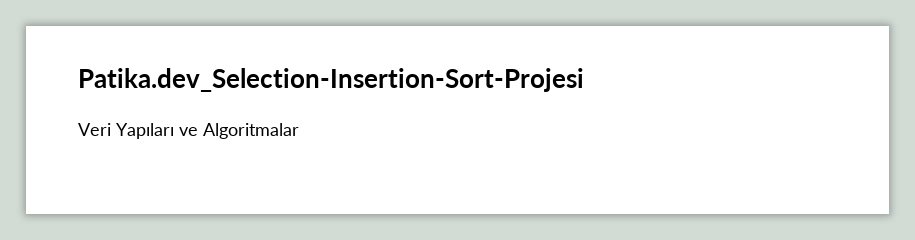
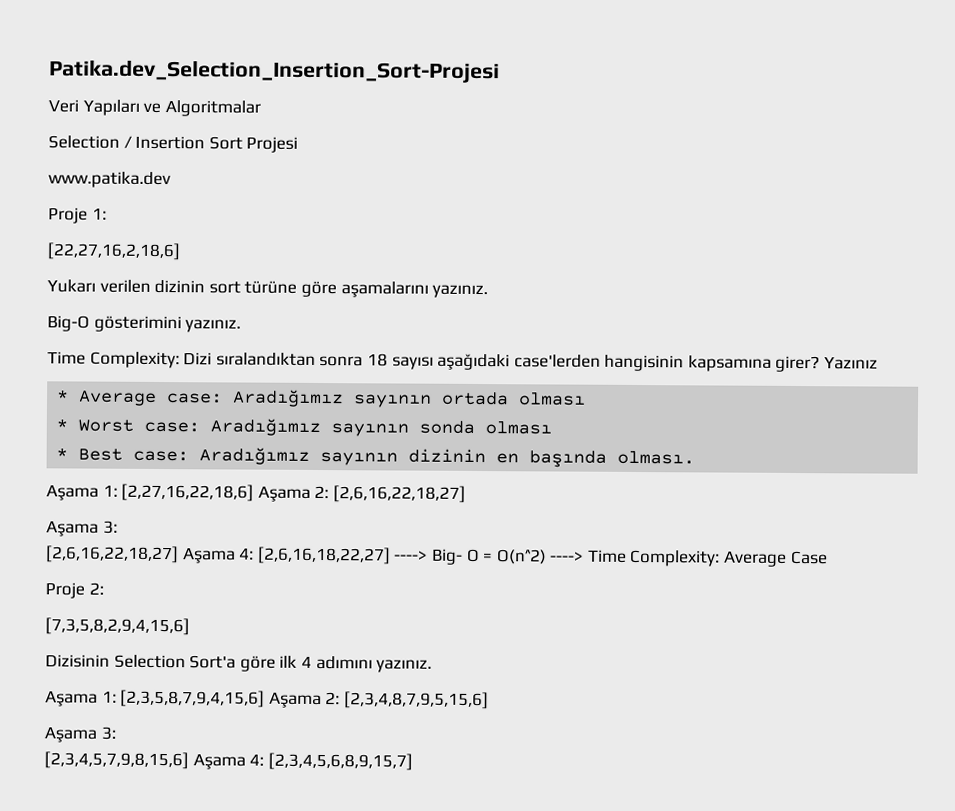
- Patika.dev_Selection-Insertion-Sort-Projesi
+ Patika.dev_Selection_Insertion_Sort-Projesi
+ Selection / Insertion Sort Projesi
+ www.patika.dev
+ Proje 1:
+ [22,27,16,2,18,6]
+ Yukarı verilen dizinin sort türüne göre aşamalarını yazınız.
+ Big-O gösterimini yazınız.
+ Time Complexity: Dizi sıralandıktan sonra 18 sayısı aşağıdaki case'lerden hangisinin kapsamına girer? Yazınız
+ * Average case: Aradığımız sayının ortada olması
+ * Worst case: Aradığımız sayının sonda olması
+ * Best case: Aradığımız sayının dizinin en başında olması.
+ Aşama 1: [2,27,16,22,18,6] Aşama 2: [2,6,16,22,18,27]
+ Aşama 3:
+ [2,6,16,22,18,27] Aşama 4: [2,6,16,18,22,27] ----> Big- O = O(n^2) ----> Time Complexity: Average Case
+ Proje 2:
+ [7,3,5,8,2,9,4,15,6]
+ Dizisinin Selection Sort'a göre ilk 4 adımını yazınız.
+ Aşama 1: [2,3,5,8,7,9,4,15,6] Aşama 2: [2,3,4,8,7,9,5,15,6]
+ Aşama 3:
+ [2,3,4,5,7,9,8,15,6] Aşama 4: [2,3,4,5,6,8,9,15,7]

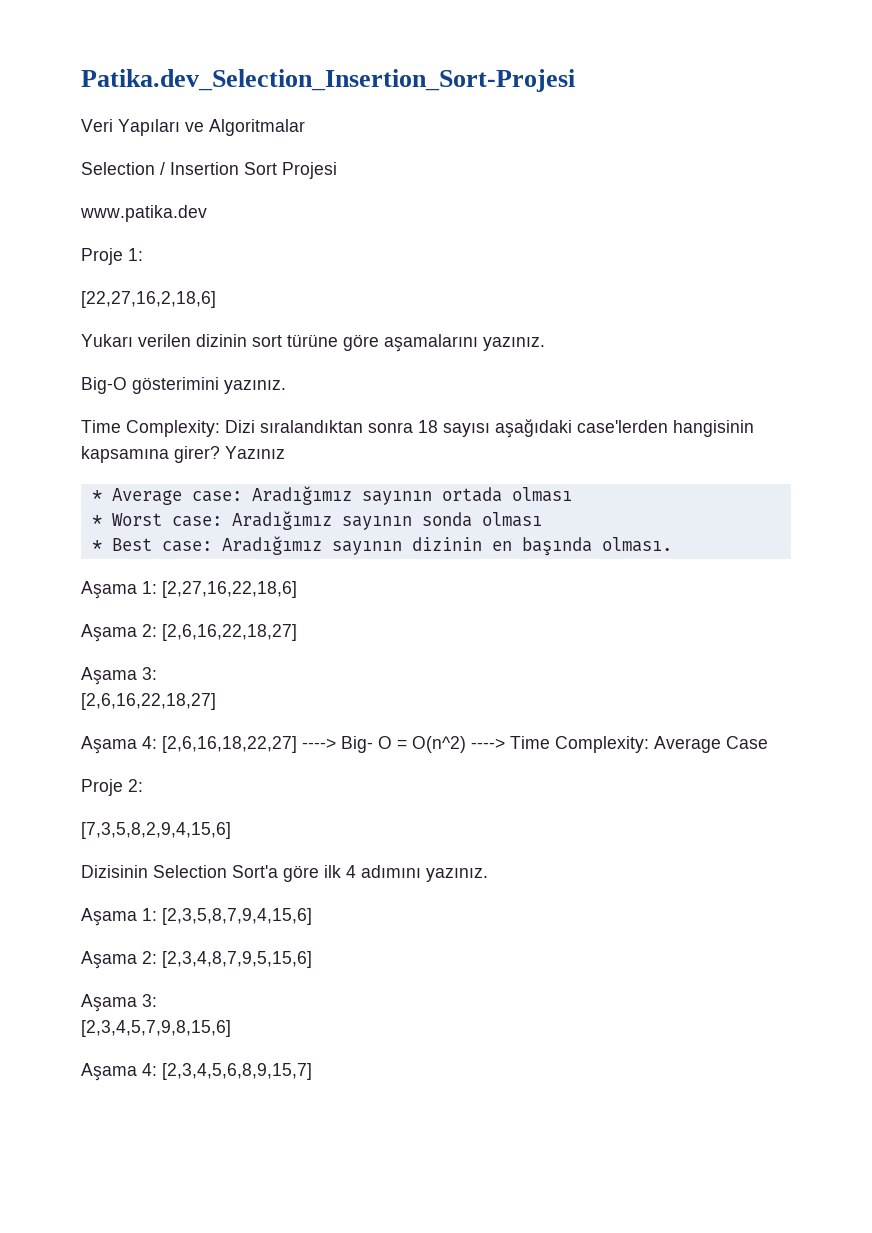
- Aşama 1: [2,27,16,22,18,6] Aşama 2: [2,6,16,22,18,27]
+ Aşama 1: [2,27,16,22,18,6]
+ Aşama 2: [2,6,16,22,18,27]
  Aşama 3:
- [2,6,16,22,18,27] Aşama 4: [2,6,16,18,22,27] ----> Big- O = O(n^2) ----> Time Complexity: Average Case
+ [2,6,16,22,18,27]
+ Aşama 4: [2,6,16,18,22,27] ----> Big- O = O(n^2) ----> Time Complexity: Average Case
- Aşama 1: [2,3,5,8,7,9,4,15,6] Aşama 2: [2,3,4,8,7,9,5,15,6]
+ Aşama 1: [2,3,5,8,7,9,4,15,6]
+ Aşama 2: [2,3,4,8,7,9,5,15,6]
- [2,3,4,5,7,9,8,15,6] Aşama 4: [2,3,4,5,6,8,9,15,7]
+ [2,3,4,5,7,9,8,15,6]
+ Aşama 4: [2,3,4,5,6,8,9,15,7]

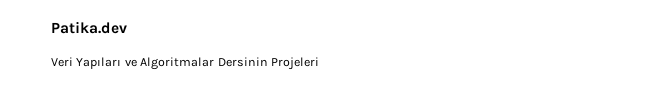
- Patika.dev_Selection_Insertion_Sort-Projesi
+ Patika.dev
- Veri Yapıları ve Algoritmalar
- Selection / Insertion Sort Projesi
- www.patika.dev
- Proje 1:
- [22,27,16,2,18,6]
- Yukarı verilen dizinin sort türüne göre aşamalarını yazınız.
- Big-O gösterimini yazınız.
- Time Complexity: Dizi sıralandıktan sonra 18 sayısı aşağıdaki case'lerden hangisinin kapsamına girer? Yazınız
- * Average case: Aradığımız sayının ortada olması
- * Worst case: Aradığımız sayının sonda olması
- * Best case: Aradığımız sayının dizinin en başında olması.
- Aşama 1: [2,27,16,22,18,6]
- Aşama 2: [2,6,16,22,18,27]
- Aşama 3:
- [2,6,16,22,18,27]
- Aşama 4: [2,6,16,18,22,27] ----> Big- O = O(n^2) ----> Time Complexity: Average Case
- Proje 2:
- [7,3,5,8,2,9,4,15,6]
- Dizisinin Selection Sort'a göre ilk 4 adımını yazınız.
- Aşama 1: [2,3,5,8,7,9,4,15,6]
- Aşama 2: [2,3,4,8,7,9,5,15,6]
- Aşama 3:
- [2,3,4,5,7,9,8,15,6]
- Aşama 4: [2,3,4,5,6,8,9,15,7]
+ Veri Yapıları ve Algoritmalar Dersinin Projeleri

